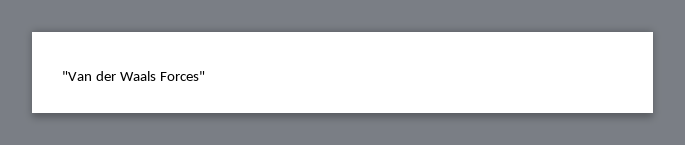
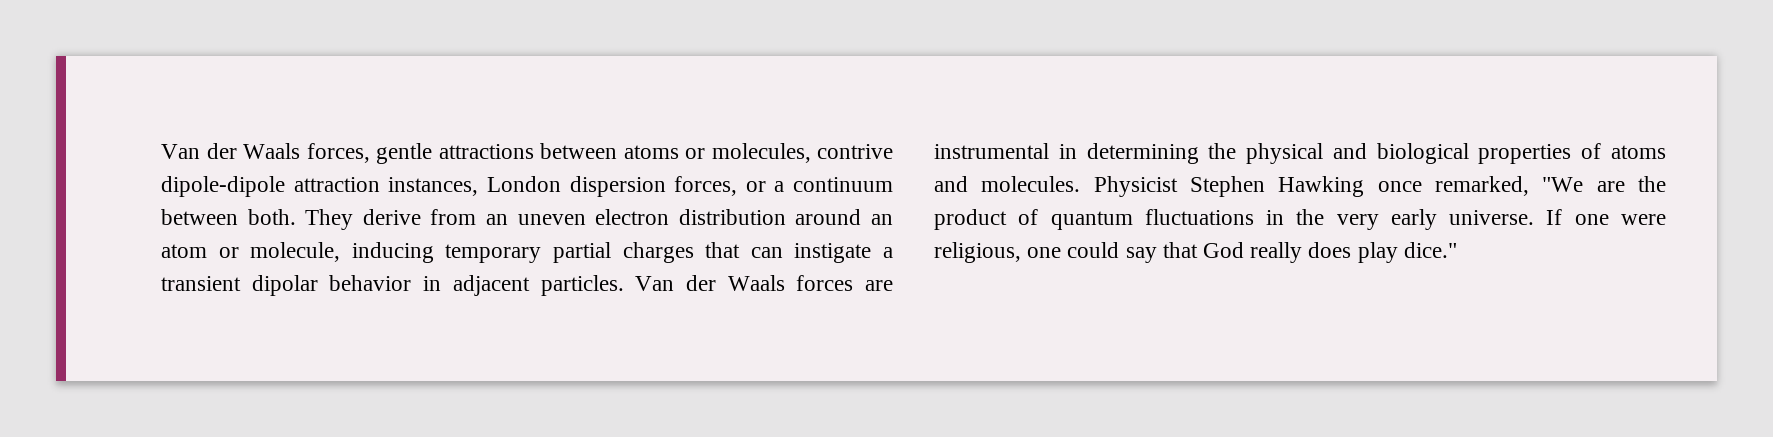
- "Van der Waals Forces"
+ Van der Waals forces, gentle attractions between atoms or molecules, contrive dipole-dipole attraction instances, London dispersion forces, or a continuum between both. They derive from an uneven electron distribution around an atom or molecule, inducing temporary partial charges that can instigate a transient dipolar behavior in adjacent particles. Van der Waals forces are instrumental in determining the physical and biological properties of atoms and molecules. Physicist Stephen Hawking once remarked, "We are the product of quantum fluctuations in the very early universe. If one were religious, one could say that God really does play dice."

